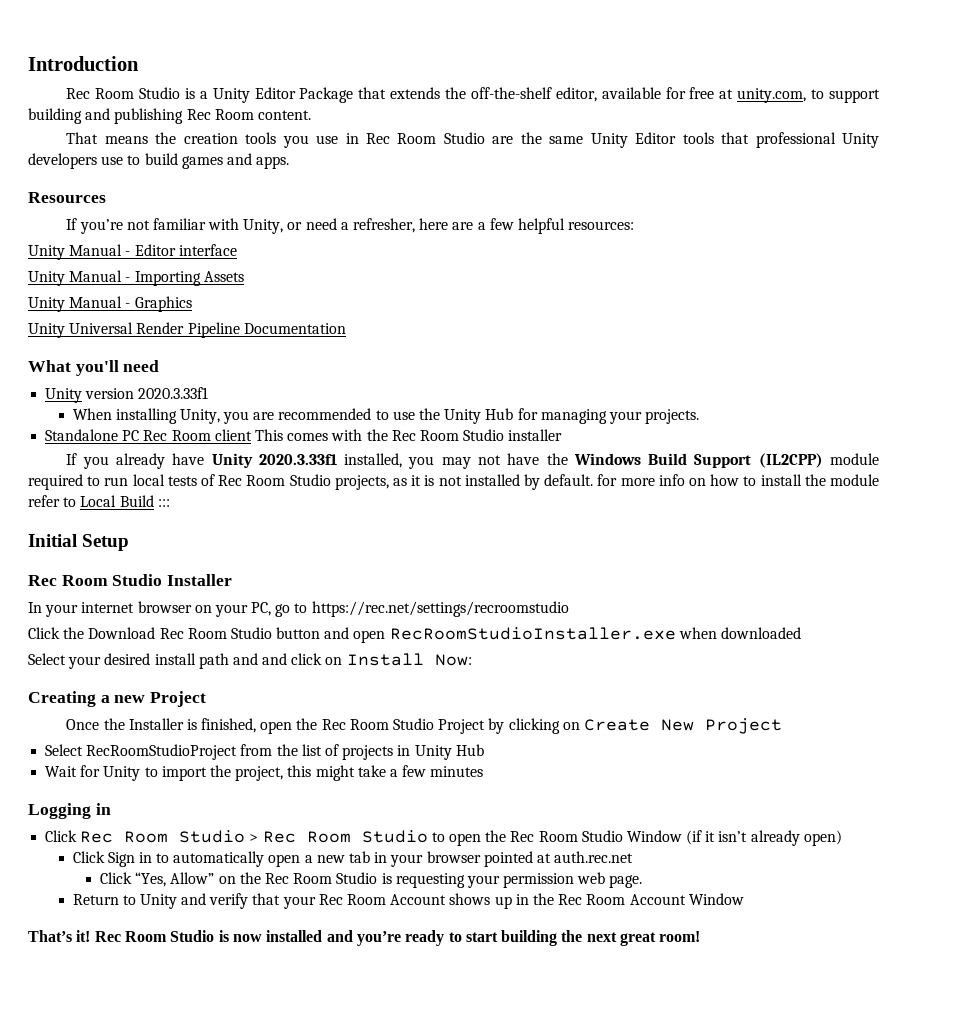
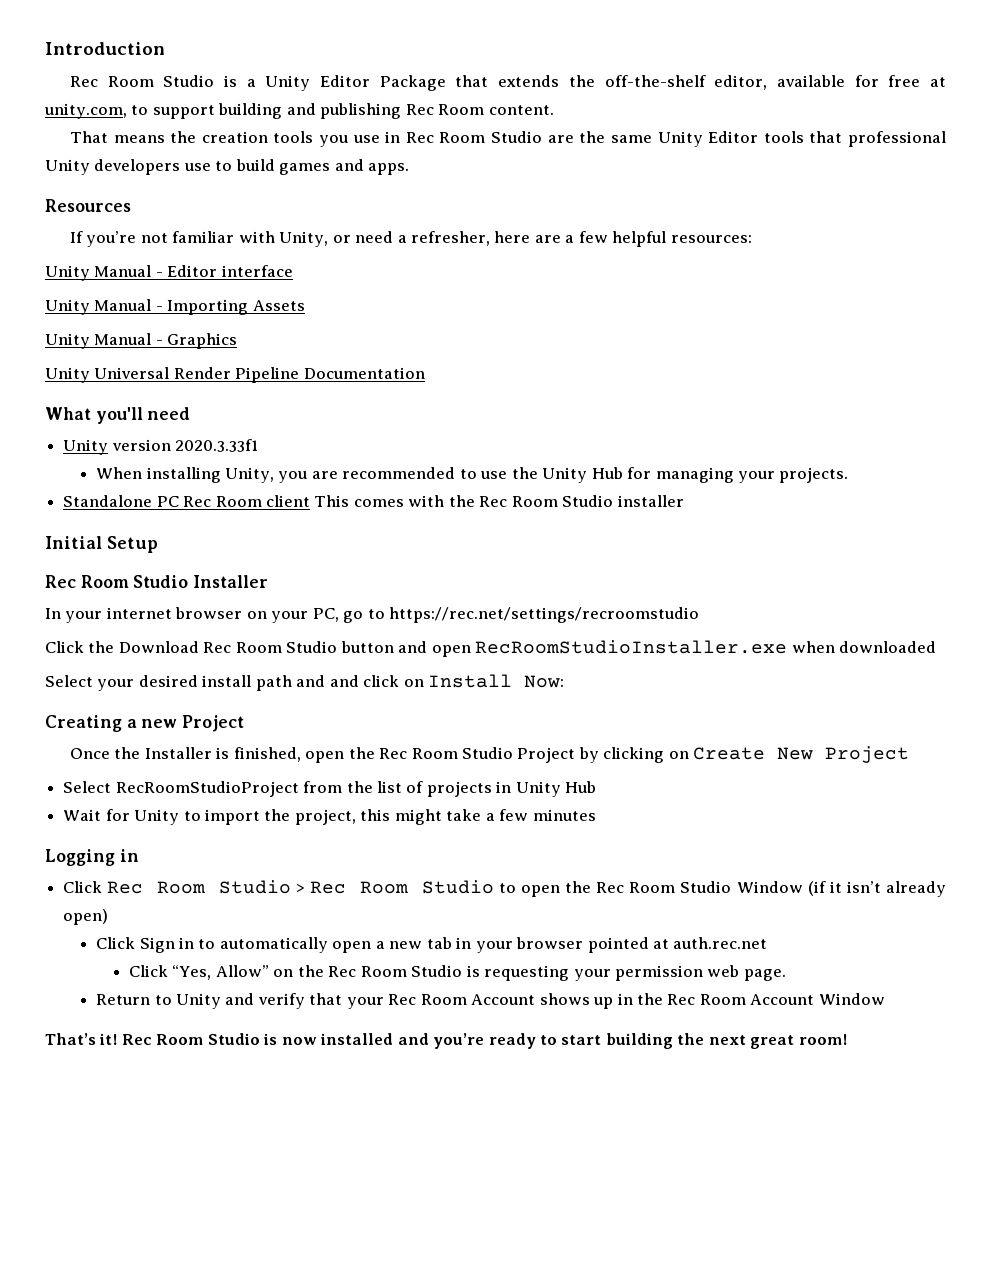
- If you already have Unity 2020.3.33f1 installed, you may not have the Windows Build Support (IL2CPP) module required to run local tests of Rec Room Studio projects, as it is not installed by default. for more info on how to install the module refer to Local Build :::

